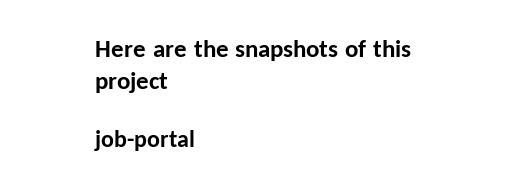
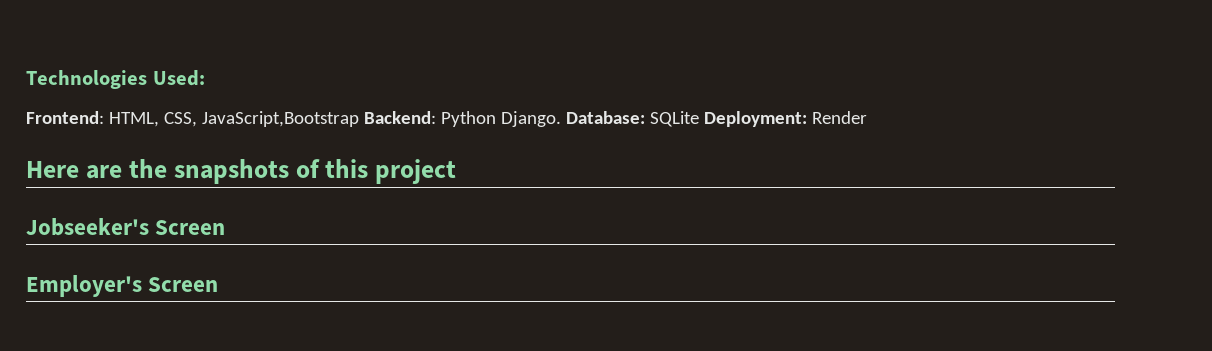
+ Technologies Used:
+ Frontend: HTML, CSS, JavaScript,Bootstrap Backend: Python Django. Database: SQLite Deployment: Render
- job-portal
+ Jobseeker's Screen
+ Employer's Screen

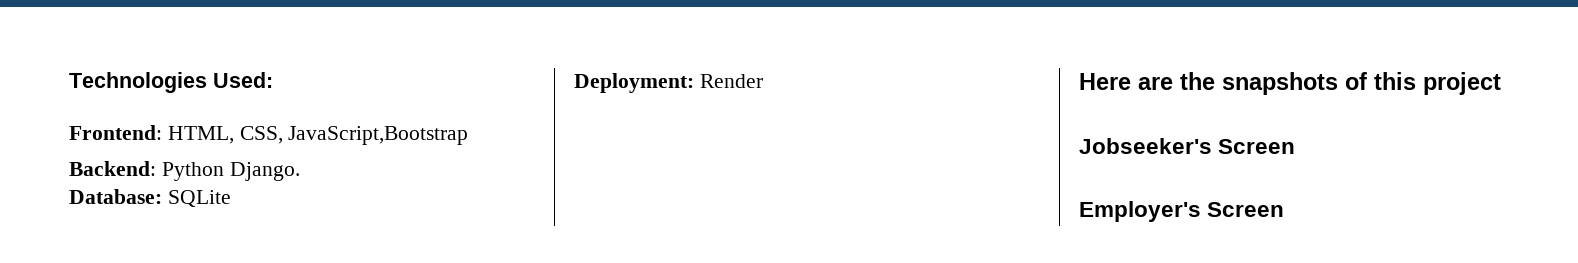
- Frontend: HTML, CSS, JavaScript,Bootstrap Backend: Python Django. Database: SQLite Deployment: Render
+ Frontend: HTML, CSS, JavaScript,Bootstrap
+ Backend: Python Django.
+ Database: SQLite
+ Deployment: Render

